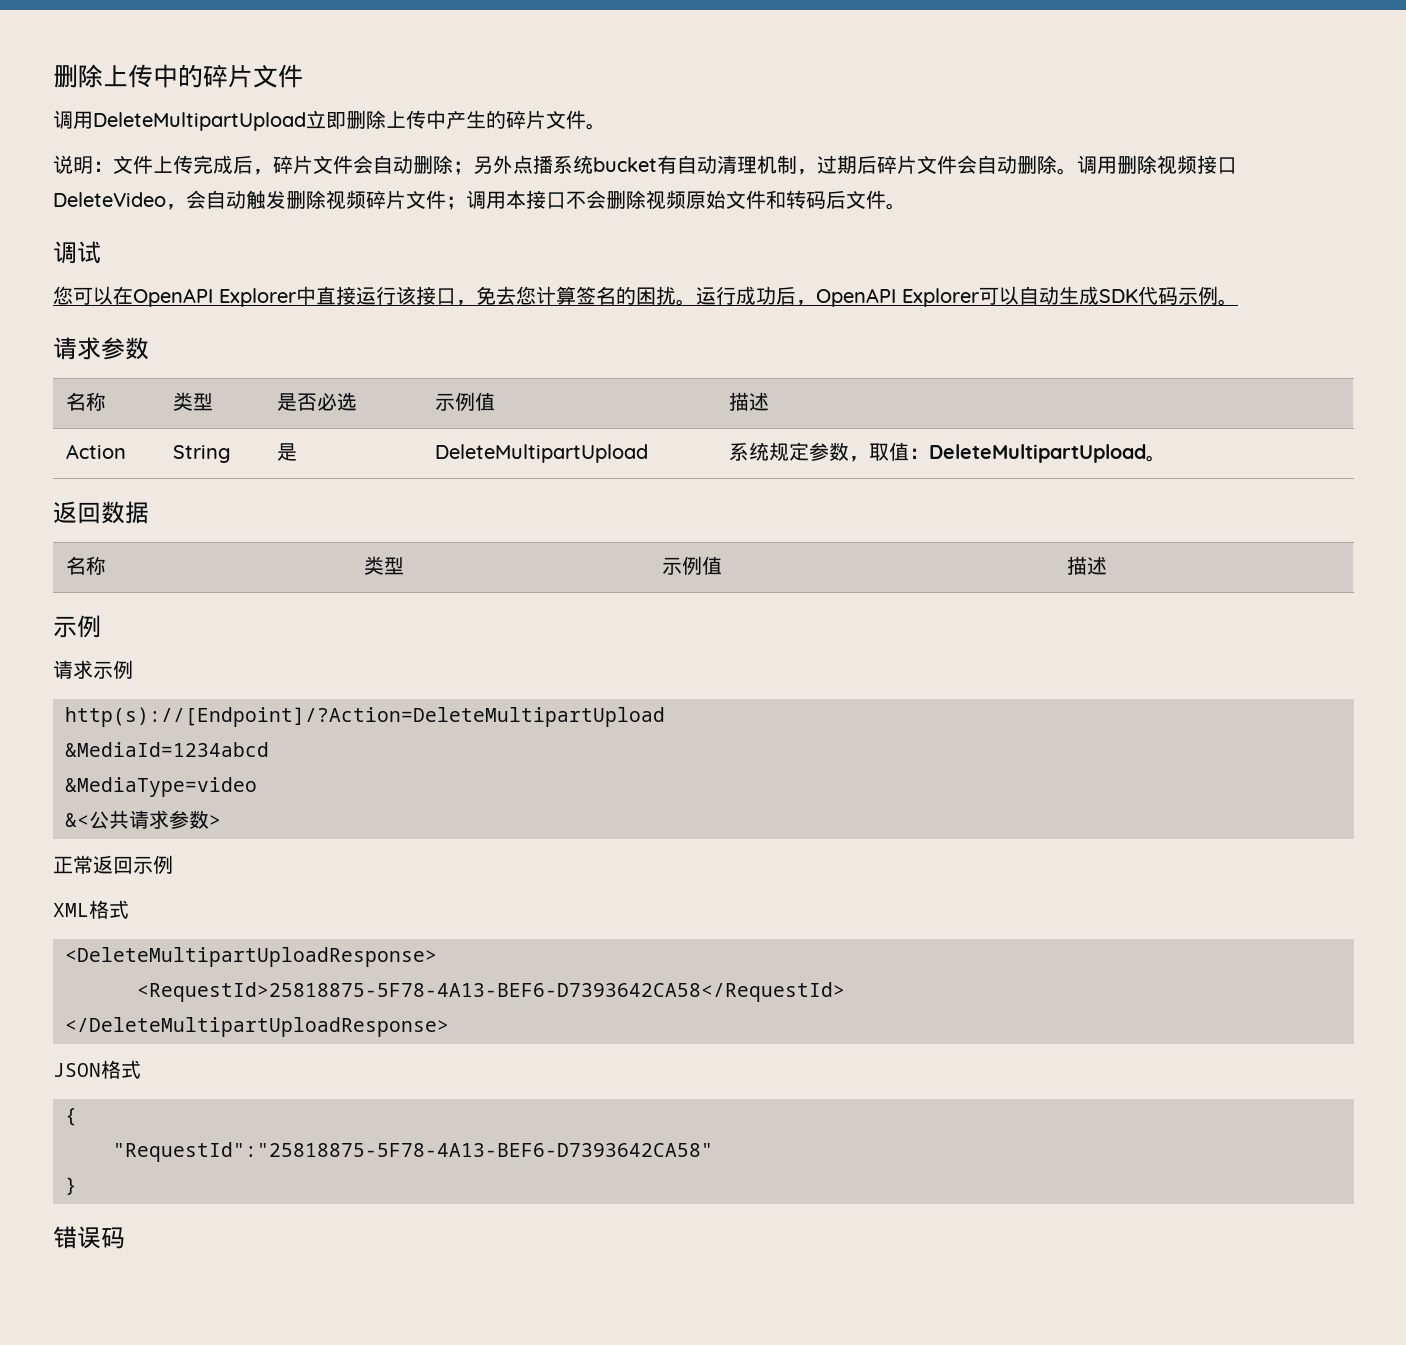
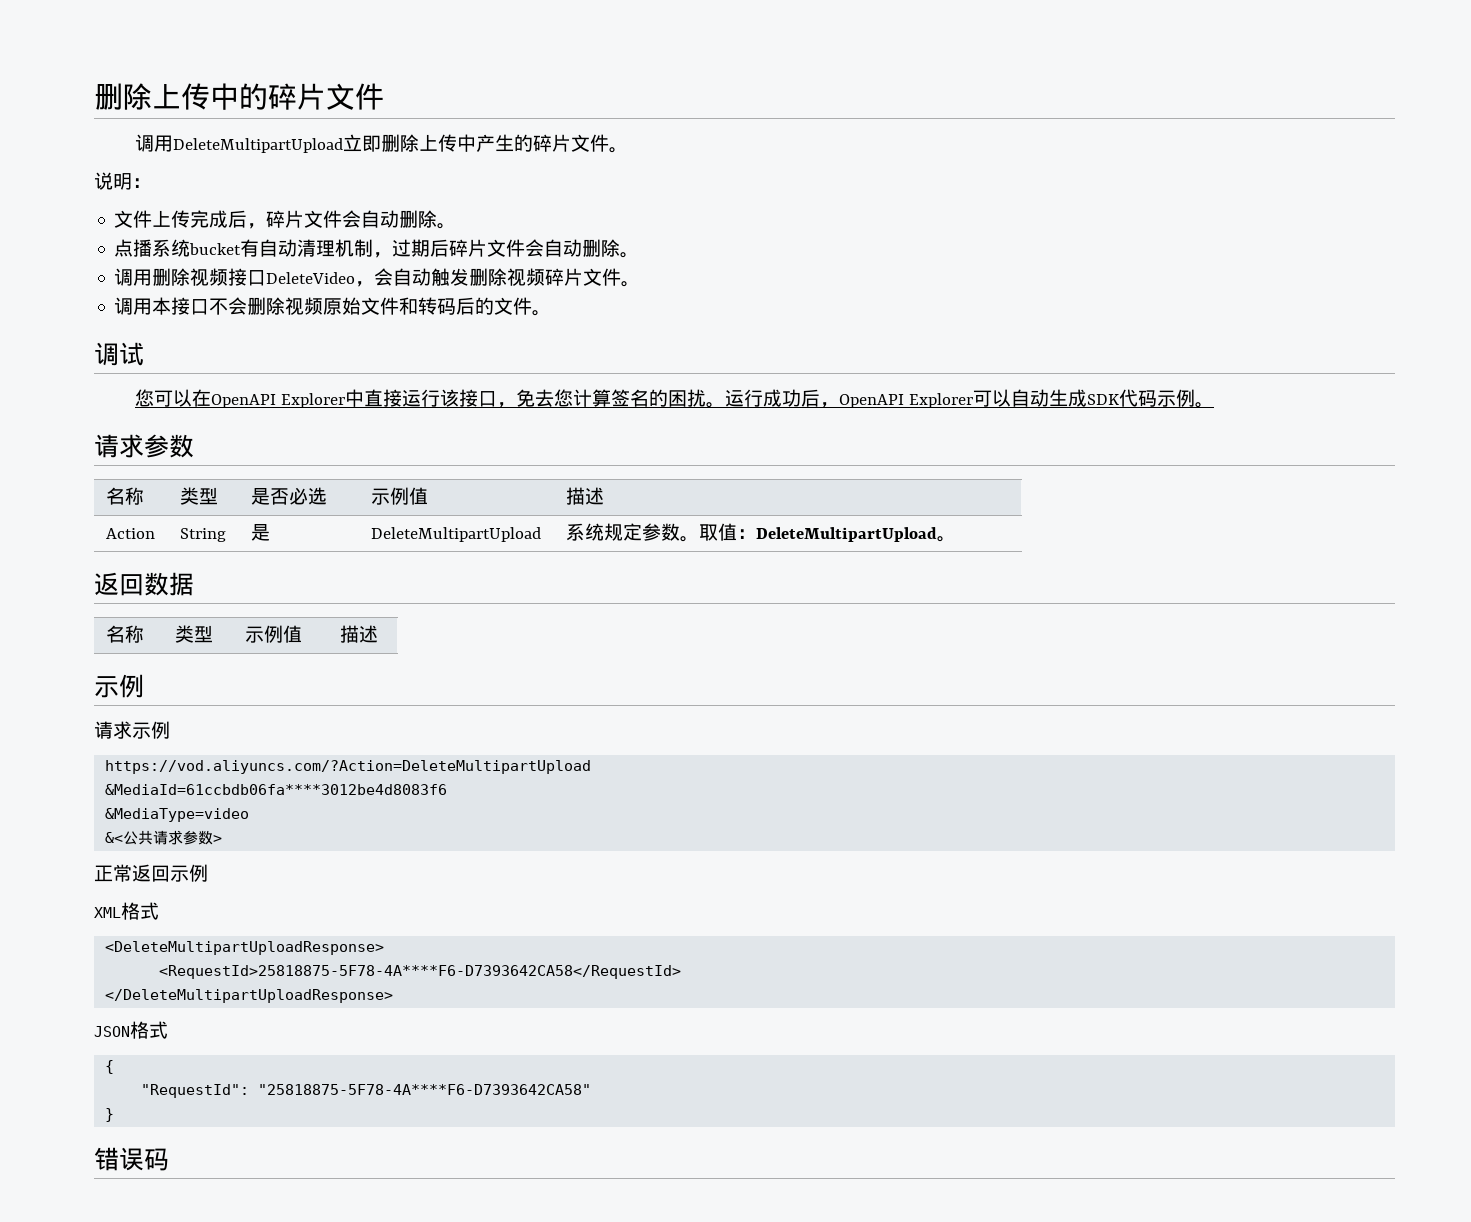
- 说明：文件上传完成后，碎片文件会自动删除；另外点播系统bucket有自动清理机制，过期后碎片文件会自动删除。调用删除视频接口DeleteVideo，会自动触发删除视频碎片文件；调用本接口不会删除视频原始文件和转码后文件。
+ 说明：
+ 文件上传完成后，碎片文件会自动删除。
+ 点播系统bucket有自动清理机制，过期后碎片文件会自动删除。
+ 调用删除视频接口DeleteVideo，会自动触发删除视频碎片文件。
+ 调用本接口不会删除视频原始文件和转码后的文件。
- Action | String | 是 | DeleteMultipartUpload | 系统规定参数，取值：DeleteMultipartUpload。
+ Action | String | 是 | DeleteMultipartUpload | 系统规定参数。取值：DeleteMultipartUpload。
- http(s)://[Endpoint]/?Action=DeleteMultipartUpload
- &MediaId=1234abcd
+ https://vod.aliyuncs.com/?Action=DeleteMultipartUpload
+ &MediaId=61ccbdb06fa****3012be4d8083f6
- <RequestId>25818875-5F78-4A13-BEF6-D7393642CA58</RequestId>
+ <RequestId>25818875-5F78-4A****F6-D7393642CA58</RequestId>
- "RequestId":"25818875-5F78-4A13-BEF6-D7393642CA58"
+ "RequestId": "25818875-5F78-4A****F6-D7393642CA58"

